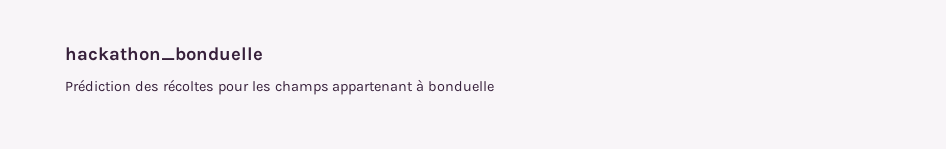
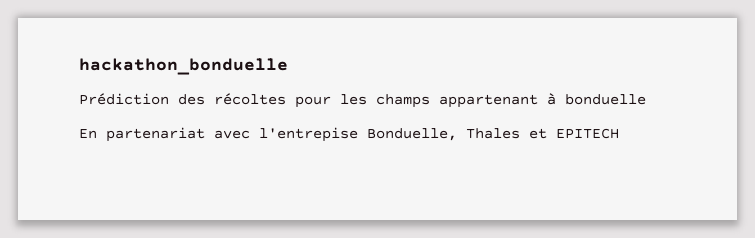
+ En partenariat avec l'entrepise Bonduelle, Thales et EPITECH

